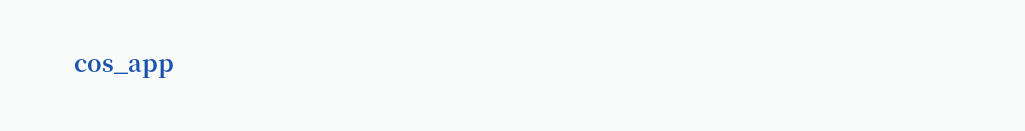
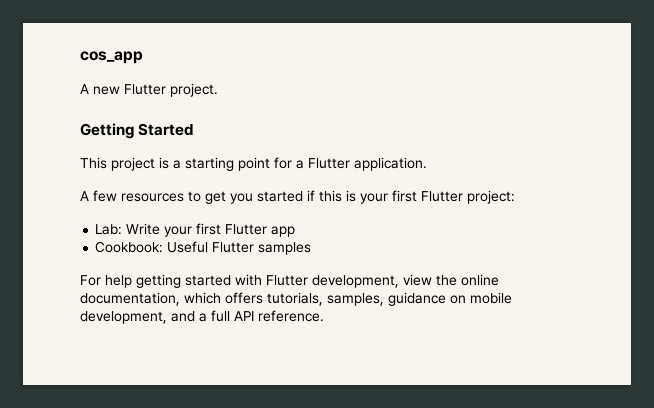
+ A new Flutter project.
+ Getting Started
+ This project is a starting point for a Flutter application.
+ A few resources to get you started if this is your first Flutter project:
+ Lab: Write your first Flutter app
+ Cookbook: Useful Flutter samples
+ For help getting started with Flutter development, view the online documentation, which offers tutorials, samples, guidance on mobile development, and a full API reference.

